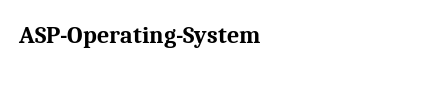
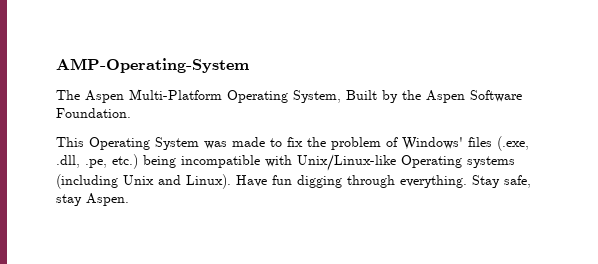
- ASP-Operating-System
+ AMP-Operating-System
+ The Aspen Multi-Platform Operating System, Built by the Aspen Software Foundation.
+ This Operating System was made to fix the problem of Windows' files (.exe, .dll, .pe, etc.) being incompatible with Unix/Linux-like Operating systems (including Unix and Linux). Have fun digging through everything. Stay safe, stay Aspen.

